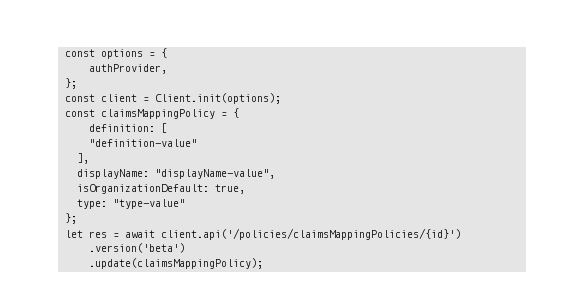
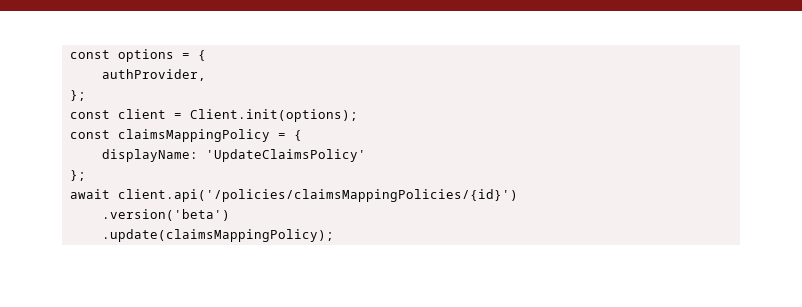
- definition: [
- "definition-value"
- ],
- displayName: "displayName-value",
- isOrganizationDefault: true,
- type: "type-value"
+ displayName: 'UpdateClaimsPolicy'
  };
- let res = await client.api('/policies/claimsMappingPolicies/{id}')
+ await client.api('/policies/claimsMappingPolicies/{id}')

